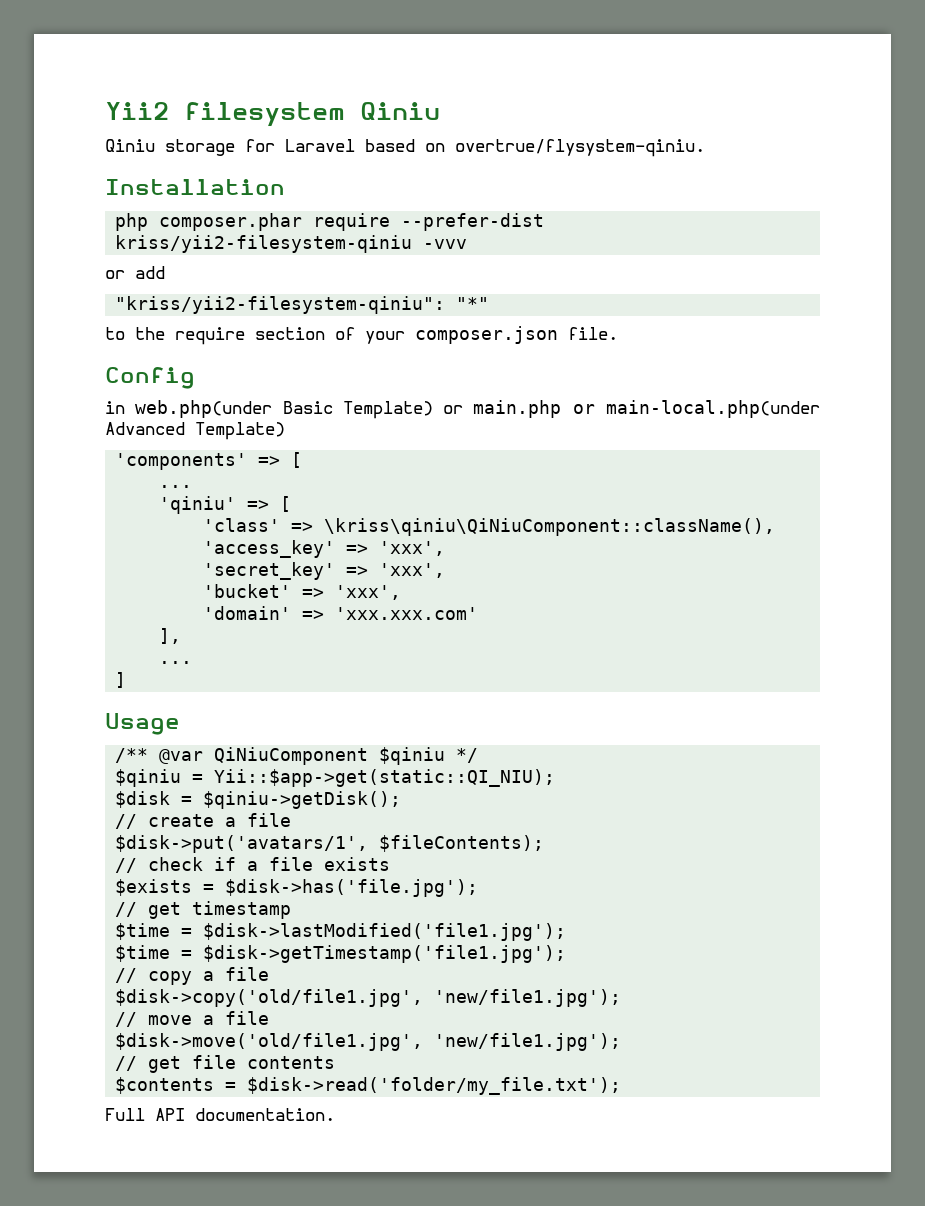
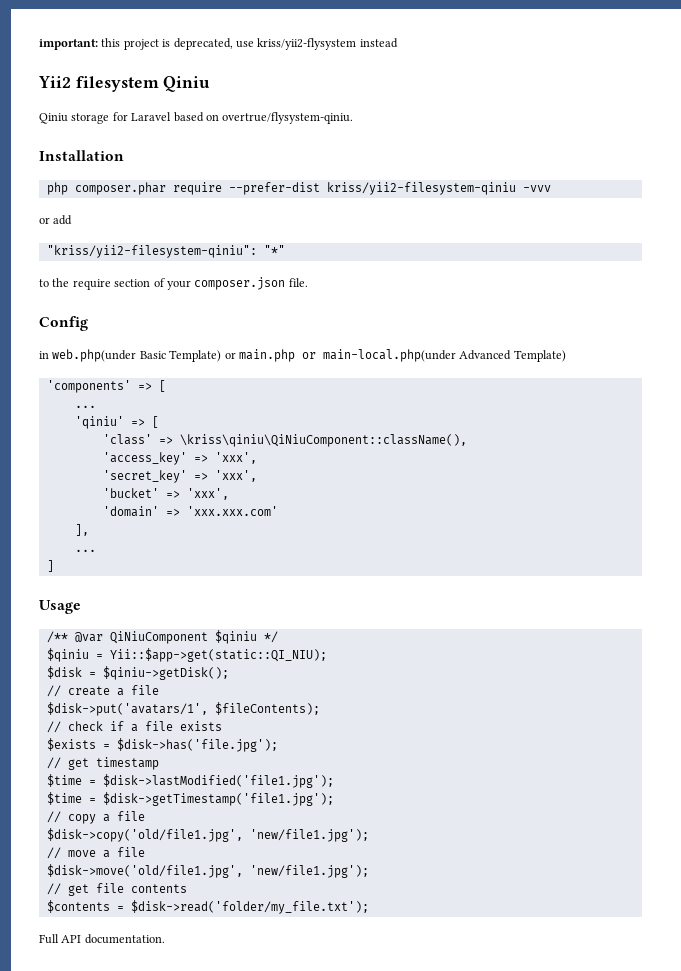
+ important: this project is deprecated, use kriss/yii2-flysystem instead

